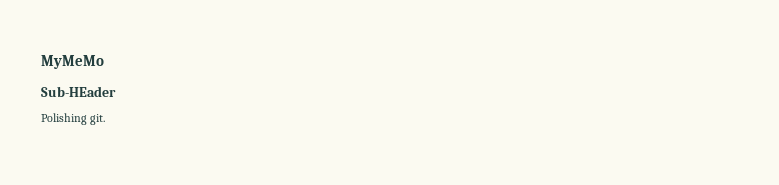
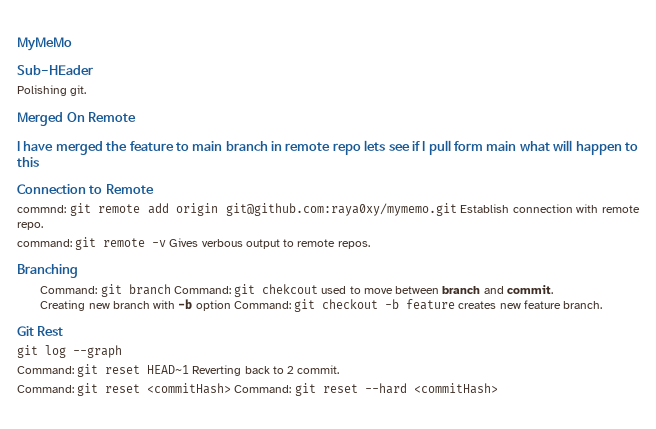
+ Merged On Remote
+ I have merged the feature to main branch in remote repo lets see if I pull form main what will happen to this
+ Connection to Remote
+ commnd: git remote add origin git@github.com:raya0xy/mymemo.git Establish connection with remote repo.
+ command: git remote -v Gives verbous output to remote repos.
+ Branching
+ Command: git branch Command: git chekcout used to move between branch and commit.
+ Creating new branch with -b option Command: git checkout -b feature creates new feature branch.
+ Git Rest
+ git log --graph
+ Command: git reset HEAD~1 Reverting back to 2 commit.
+ Command: git reset <commitHash> Command: git reset --hard <commitHash>

